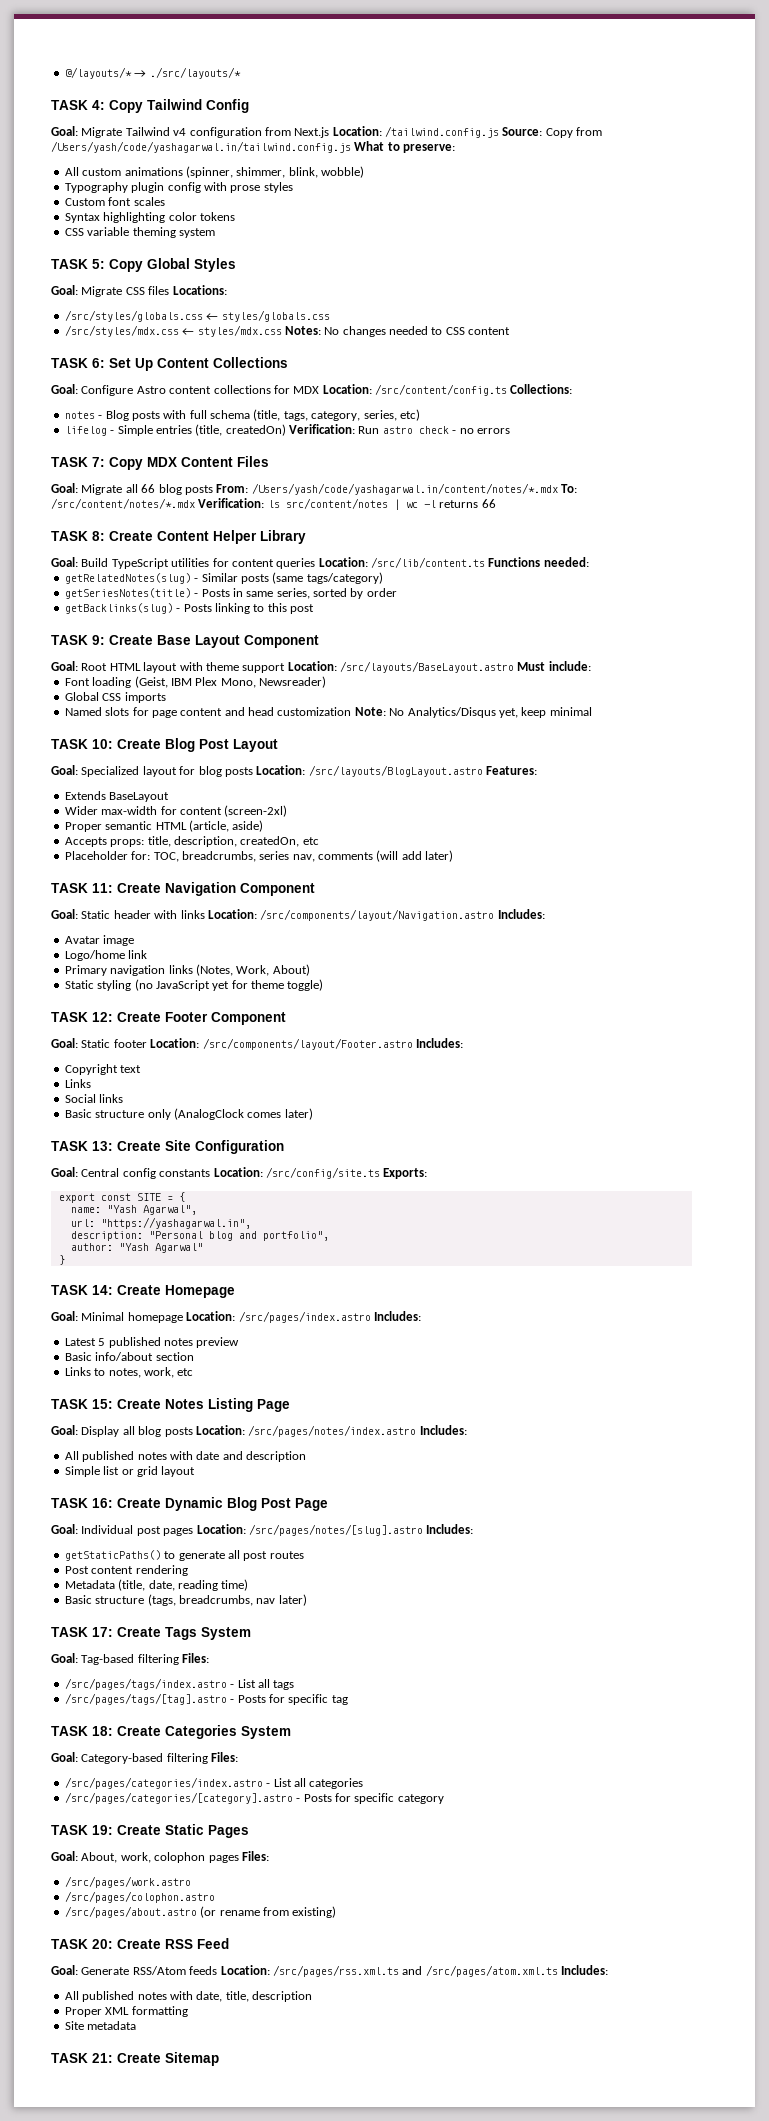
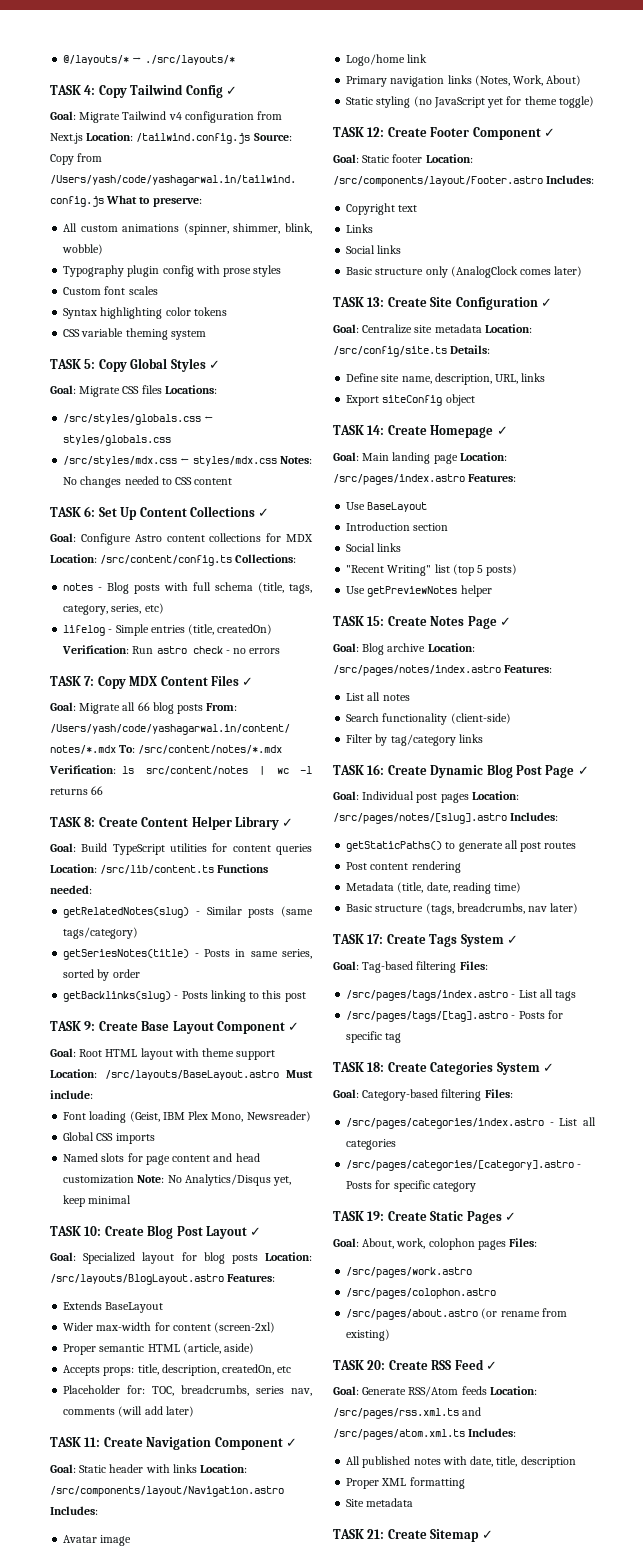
- TASK 4: Copy Tailwind Config
+ TASK 4: Copy Tailwind Config ✓
- TASK 5: Copy Global Styles
+ TASK 5: Copy Global Styles ✓
- TASK 6: Set Up Content Collections
+ TASK 6: Set Up Content Collections ✓
- TASK 7: Copy MDX Content Files
+ TASK 7: Copy MDX Content Files ✓
- TASK 8: Create Content Helper Library
+ TASK 8: Create Content Helper Library ✓
- TASK 9: Create Base Layout Component
+ TASK 9: Create Base Layout Component ✓
- TASK 10: Create Blog Post Layout
+ TASK 10: Create Blog Post Layout ✓
- TASK 11: Create Navigation Component
+ TASK 11: Create Navigation Component ✓
- TASK 12: Create Footer Component
+ TASK 12: Create Footer Component ✓
- TASK 13: Create Site Configuration
- Goal: Central config constants Location: /src/config/site.ts Exports:
- export const SITE = {
- name: "Yash Agarwal",
- url: "https://yashagarwal.in",
- description: "Personal blog and portfolio",
- author: "Yash Agarwal"
- }
+ TASK 13: Create Site Configuration ✓
+ Goal: Centralize site metadata Location: /src/config/site.ts Details:
+ Define site name, description, URL, links
+ Export siteConfig object
- TASK 14: Create Homepage
- Goal: Minimal homepage Location: /src/pages/index.astro Includes:
- Latest 5 published notes preview
- Basic info/about section
- Links to notes, work, etc
+ TASK 14: Create Homepage ✓
+ Goal: Main landing page Location: /src/pages/index.astro Features:
+ Use BaseLayout
+ Introduction section
+ Social links
+ "Recent Writing" list (top 5 posts)
+ Use getPreviewNotes helper
- TASK 15: Create Notes Listing Page
- Goal: Display all blog posts Location: /src/pages/notes/index.astro Includes:
- All published notes with date and description
- Simple list or grid layout
+ TASK 15: Create Notes Page ✓
+ Goal: Blog archive Location: /src/pages/notes/index.astro Features:
+ List all notes
+ Search functionality (client-side)
+ Filter by tag/category links
- TASK 16: Create Dynamic Blog Post Page
+ TASK 16: Create Dynamic Blog Post Page ✓
- TASK 17: Create Tags System
+ TASK 17: Create Tags System ✓
- TASK 18: Create Categories System
+ TASK 18: Create Categories System ✓
- TASK 19: Create Static Pages
+ TASK 19: Create Static Pages ✓
- TASK 20: Create RSS Feed
+ TASK 20: Create RSS Feed ✓
- TASK 21: Create Sitemap
+ TASK 21: Create Sitemap ✓

